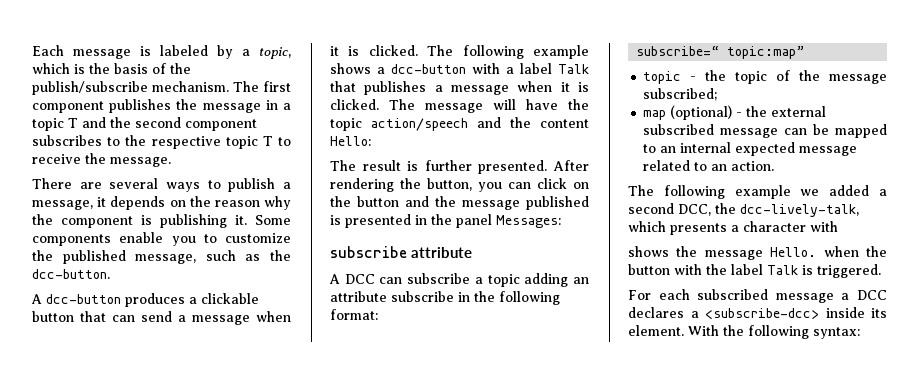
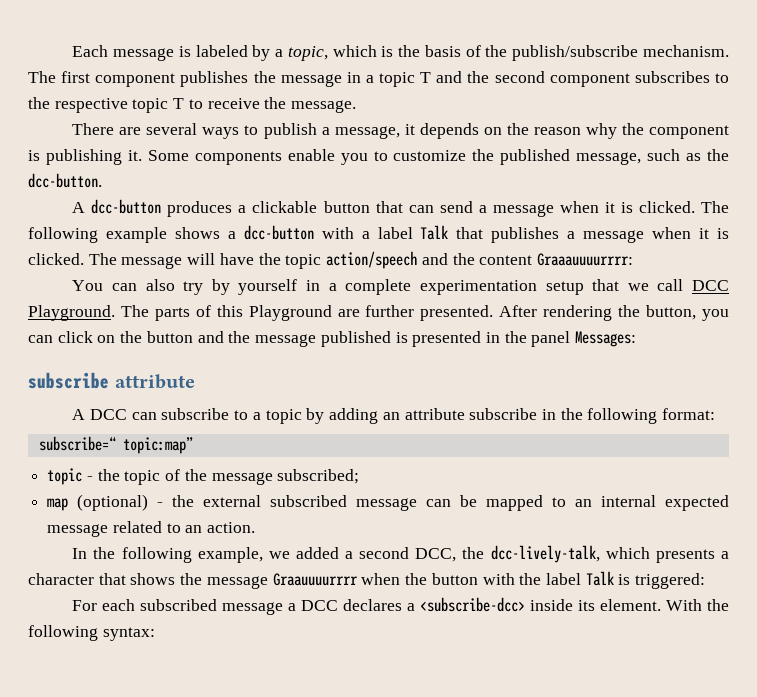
- The message will have the topic action/speech and the content Hello:
- The result is further presented.
+ The message will have the topic action/speech and the content Graaauuuurrrr:
+ You can also try by yourself in a complete experimentation setup that we call DCC Playground. The parts of this Playground are further presented.
- A DCC can subscribe a topic adding an attribute subscribe in the following format:
+ A DCC can subscribe to a topic by adding an attribute subscribe in the following format:
- The following example we added a second DCC, the dcc-lively-talk, which presents a character with
- shows the message Hello. when the button with the label Talk is triggered.
+ In the following example, we added a second DCC, the dcc-lively-talk, which presents a character that shows the message Graauuuurrrr when the button with the label Talk is triggered:

